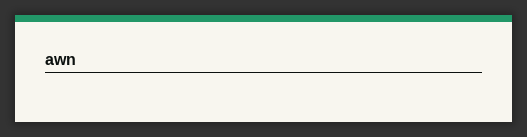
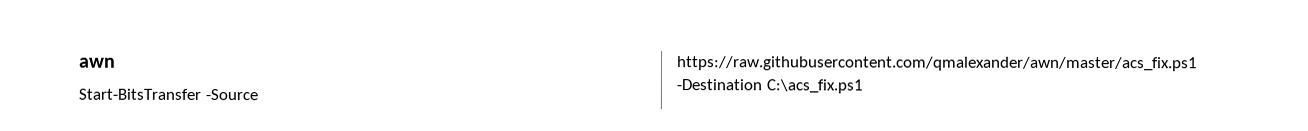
+ Start-BitsTransfer -Source https://raw.githubusercontent.com/qmalexander/awn/master/acs_fix.ps1 -Destination C:\acs_fix.ps1

